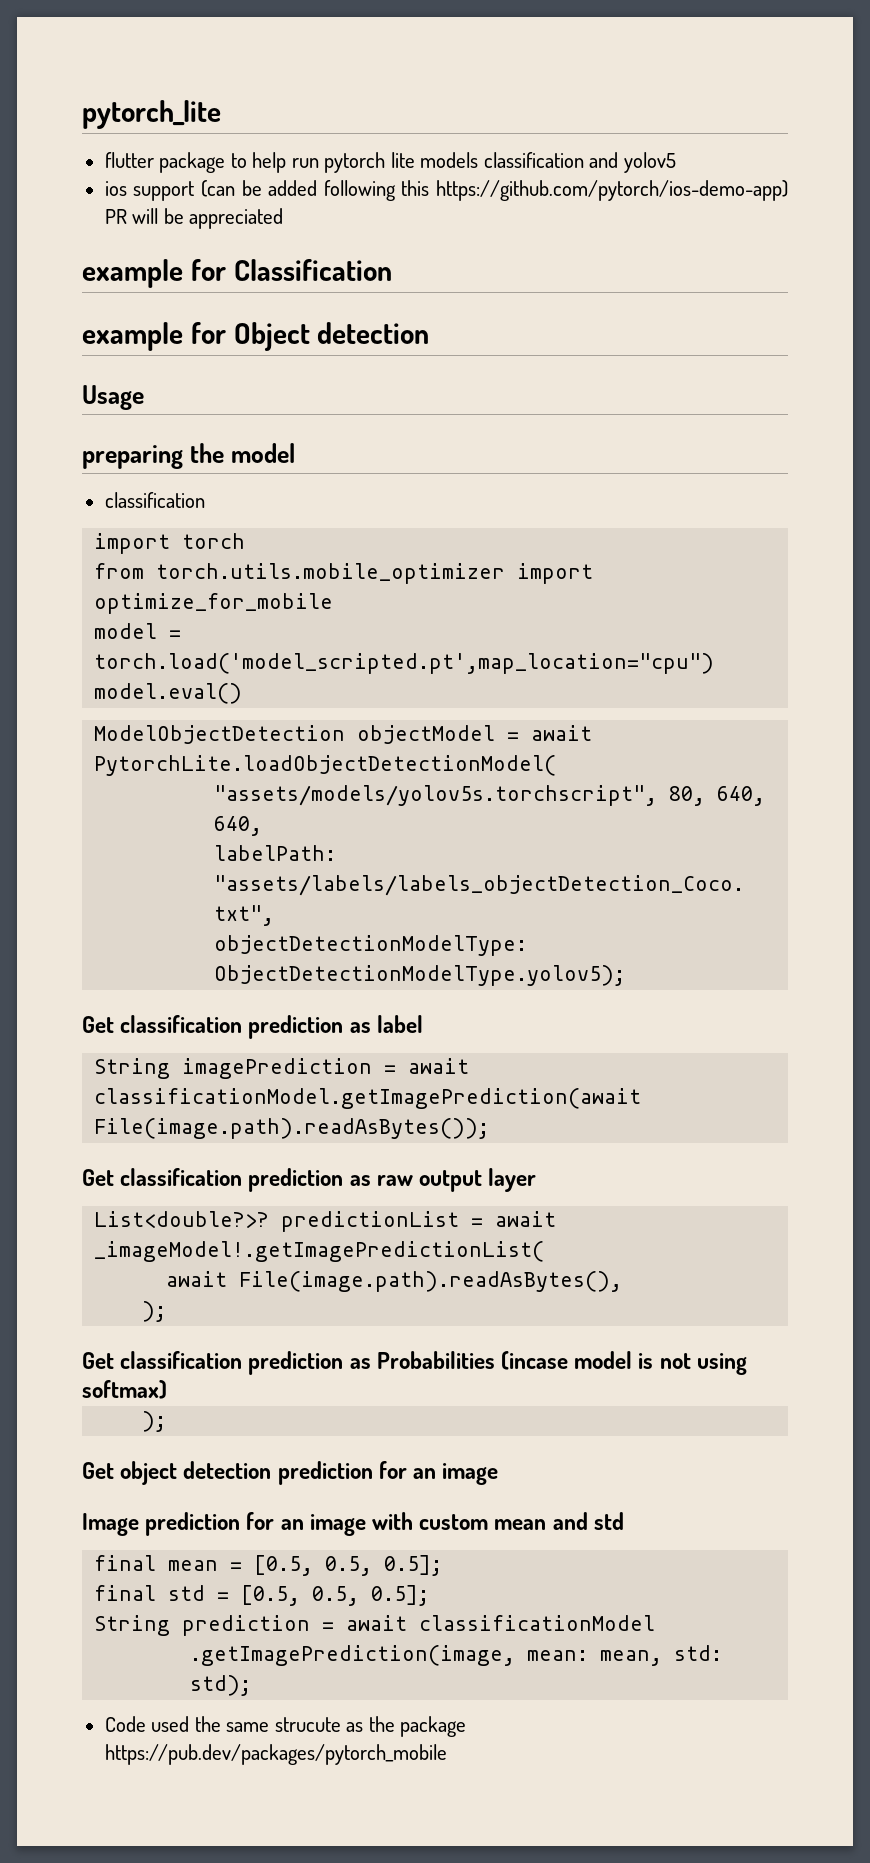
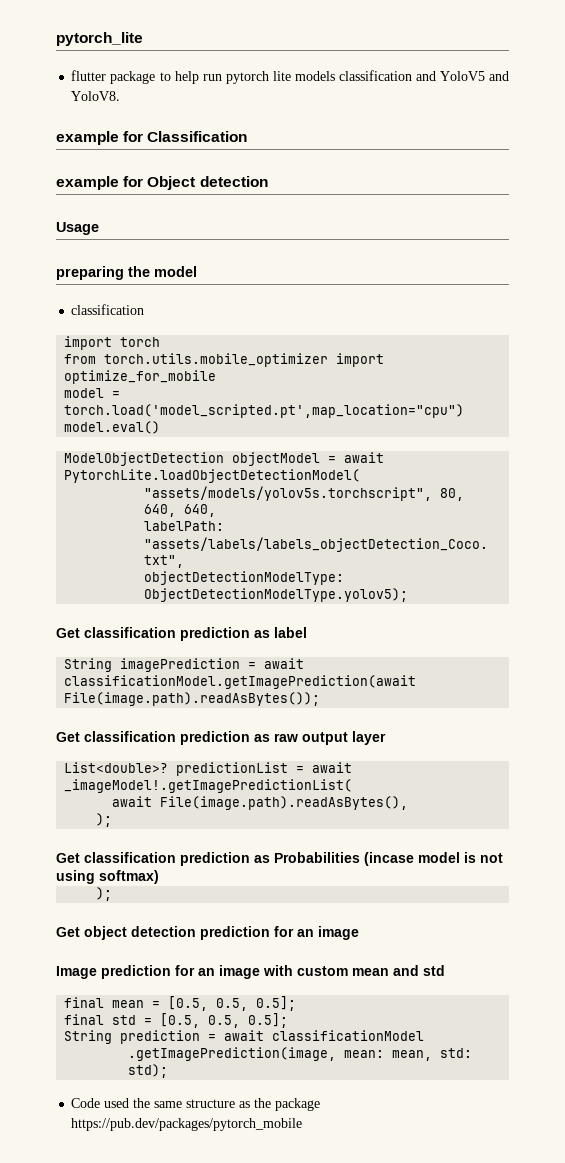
- flutter package to help run pytorch lite models classification and yolov5
- ios support (can be added following this https://github.com/pytorch/ios-demo-app) PR will be appreciated
+ flutter package to help run pytorch lite models classification and YoloV5 and YoloV8.
- List<double?>? predictionList = await _imageModel!.getImagePredictionList(
+ List<double>? predictionList = await _imageModel!.getImagePredictionList(
- Code used the same strucute as the package https://pub.dev/packages/pytorch_mobile
+ Code used the same structure as the package https://pub.dev/packages/pytorch_mobile

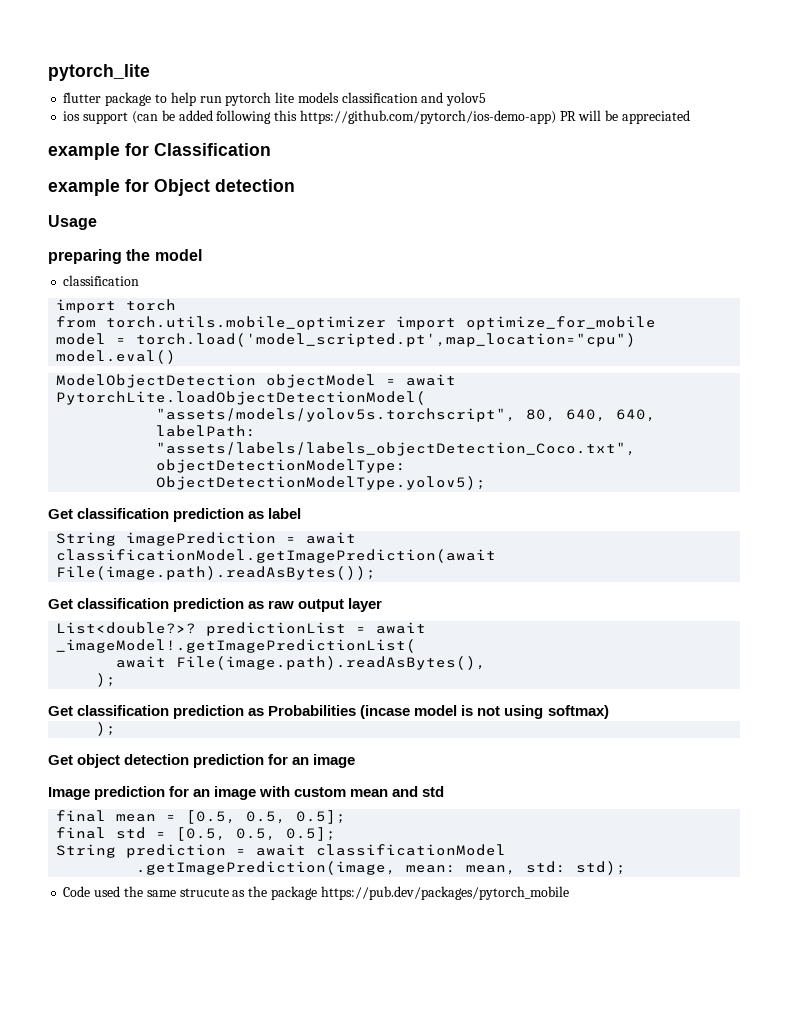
- flutter package to help run pytorch lite models classification and YoloV5 and YoloV8.
+ flutter package to help run pytorch lite models classification and yolov5
+ ios support (can be added following this https://github.com/pytorch/ios-demo-app) PR will be appreciated
- List<double>? predictionList = await _imageModel!.getImagePredictionList(
+ List<double?>? predictionList = await _imageModel!.getImagePredictionList(
- Code used the same structure as the package https://pub.dev/packages/pytorch_mobile
+ Code used the same strucute as the package https://pub.dev/packages/pytorch_mobile

